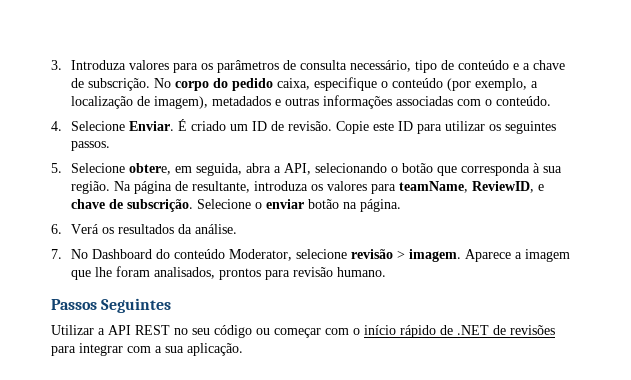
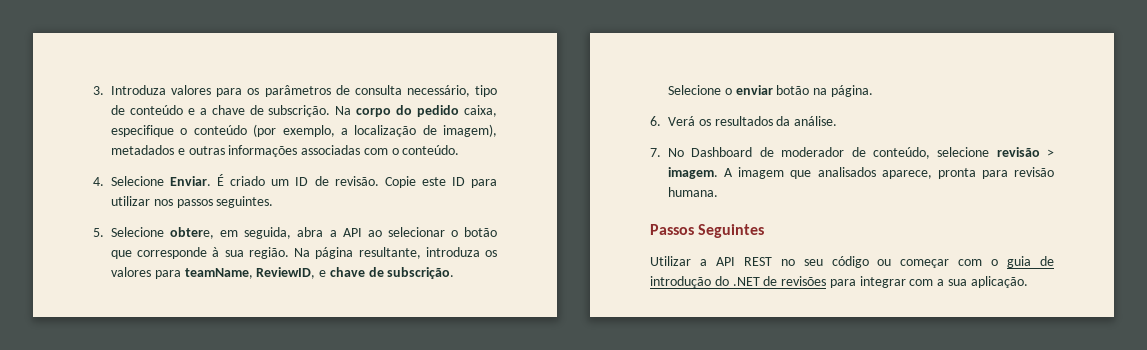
- No corpo do pedido caixa, especifique o conteúdo (por exemplo, a localização de imagem), metadados e outras informações associadas com o conteúdo.
+ Na corpo do pedido caixa, especifique o conteúdo (por exemplo, a localização de imagem), metadados e outras informações associadas com o conteúdo.
- Copie este ID para utilizar os seguintes passos.
+ Copie este ID para utilizar nos passos seguintes.
- 5. Selecione obtere, em seguida, abra a API, selecionando o botão que corresponda à sua região.
+ 5. Selecione obtere, em seguida, abra a API ao selecionar o botão que corresponde à sua região.
- Na página de resultante, introduza os valores para teamName, ReviewID, e chave de subscrição.
+ Na página resultante, introduza os valores para teamName, ReviewID, e chave de subscrição.
- 7. No Dashboard do conteúdo Moderator, selecione revisão > imagem. Aparece a imagem que lhe foram analisados, prontos para revisão humano.
+ 7. No Dashboard de moderador de conteúdo, selecione revisão > imagem. A imagem que analisados aparece, pronta para revisão humana.
- Utilizar a API REST no seu código ou começar com o início rápido de .NET de revisões para integrar com a sua aplicação.
+ Utilizar a API REST no seu código ou começar com o guia de introdução do .NET de revisões para integrar com a sua aplicação.

